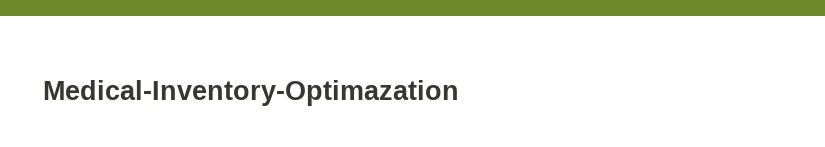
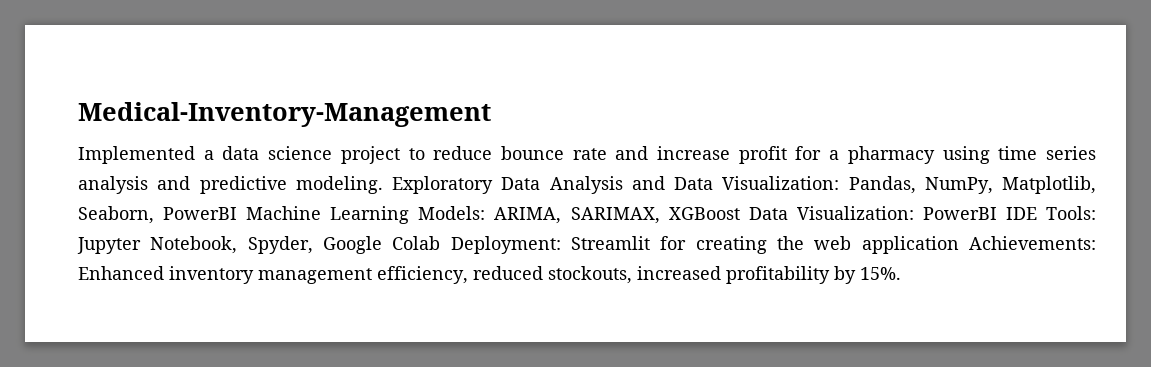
- Medical-Inventory-Optimazation
+ Medical-Inventory-Management
+ Implemented a data science project to reduce bounce rate and increase profit for a pharmacy using time series analysis and predictive modeling. Exploratory Data Analysis and Data Visualization: Pandas, NumPy, Matplotlib, Seaborn, PowerBI Machine Learning Models: ARIMA, SARIMAX, XGBoost Data Visualization: PowerBI IDE Tools: Jupyter Notebook, Spyder, Google Colab Deployment: Streamlit for creating the web application Achievements: Enhanced inventory management efficiency, reduced stockouts, increased profitability by 15%.

